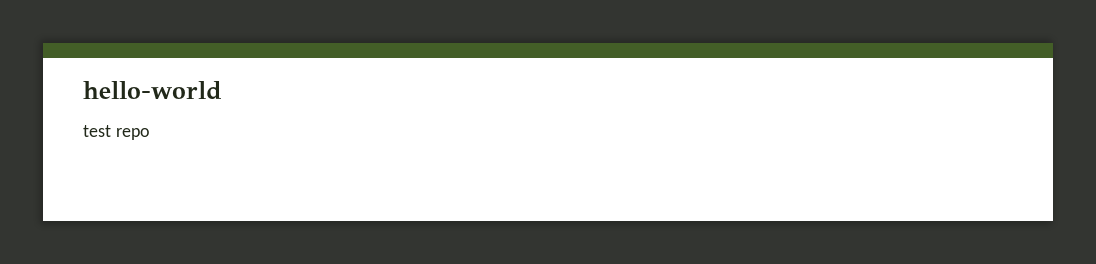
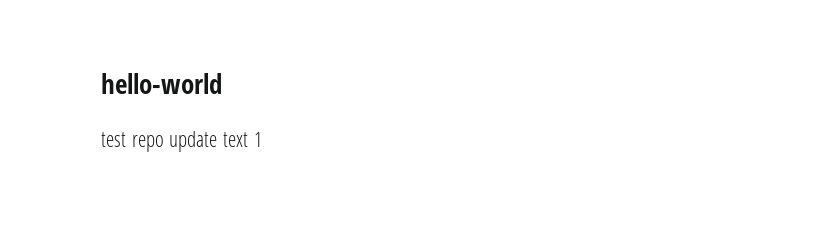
- test repo
+ test repo update text 1

